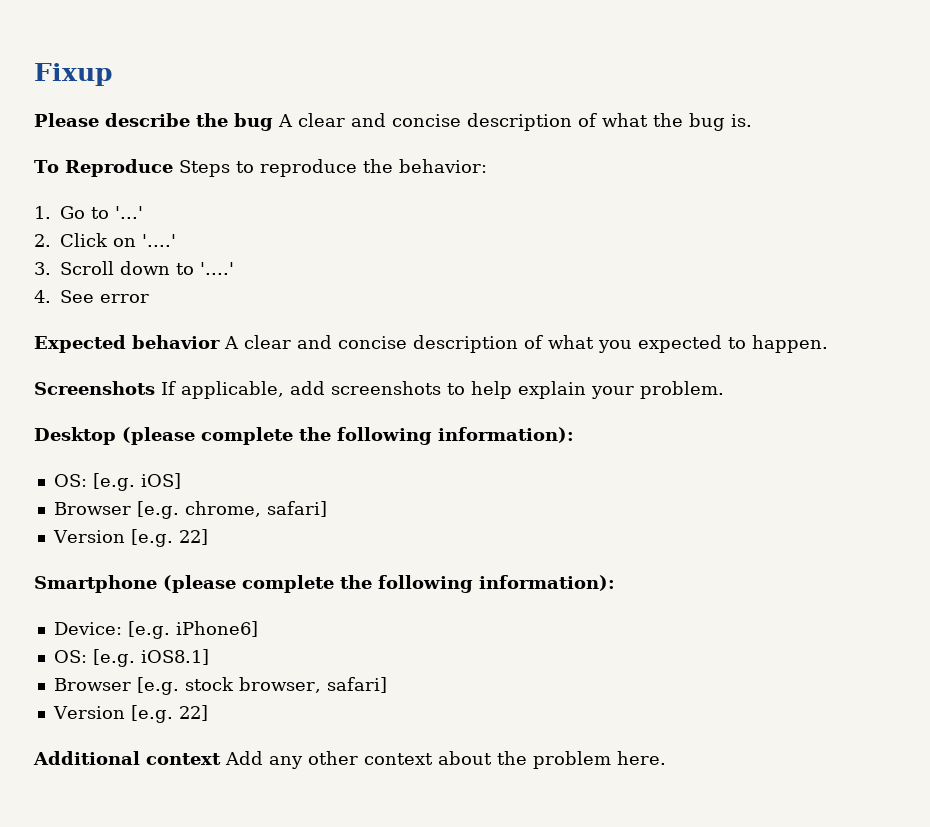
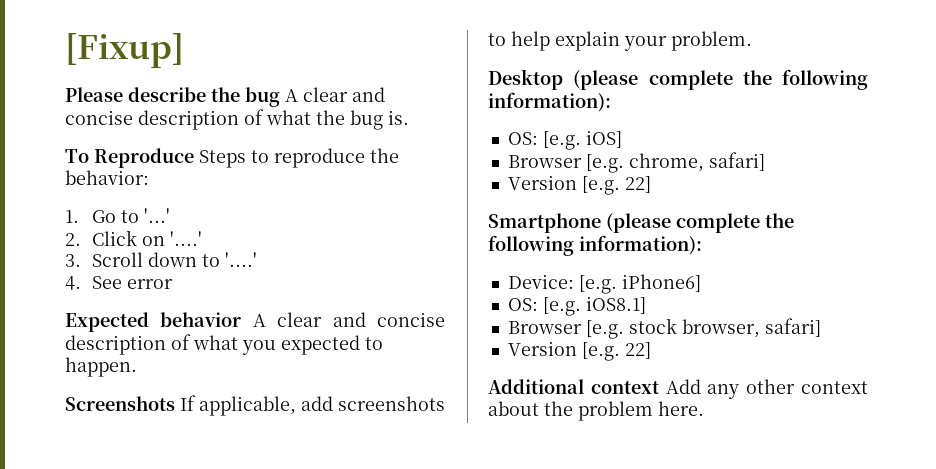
- Fixup
+ [Fixup]

